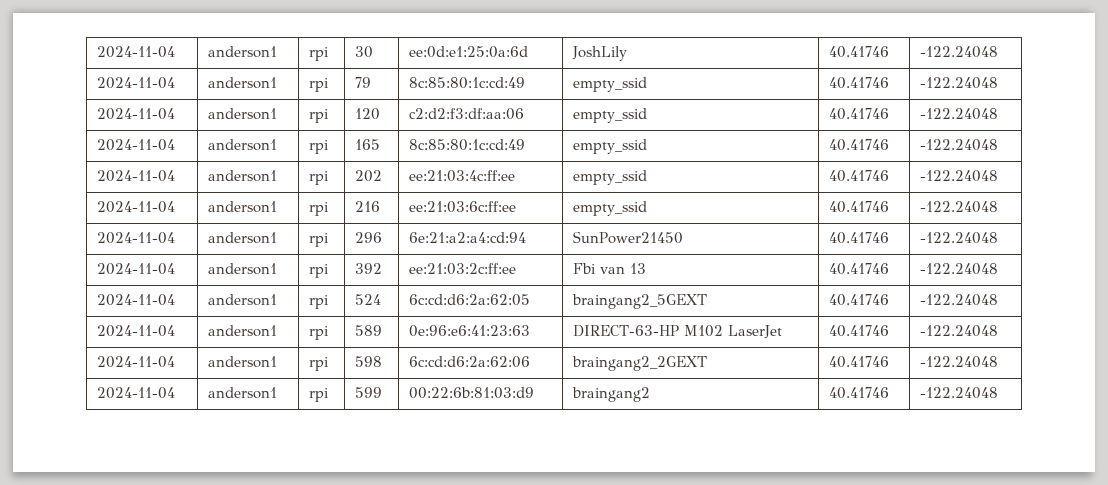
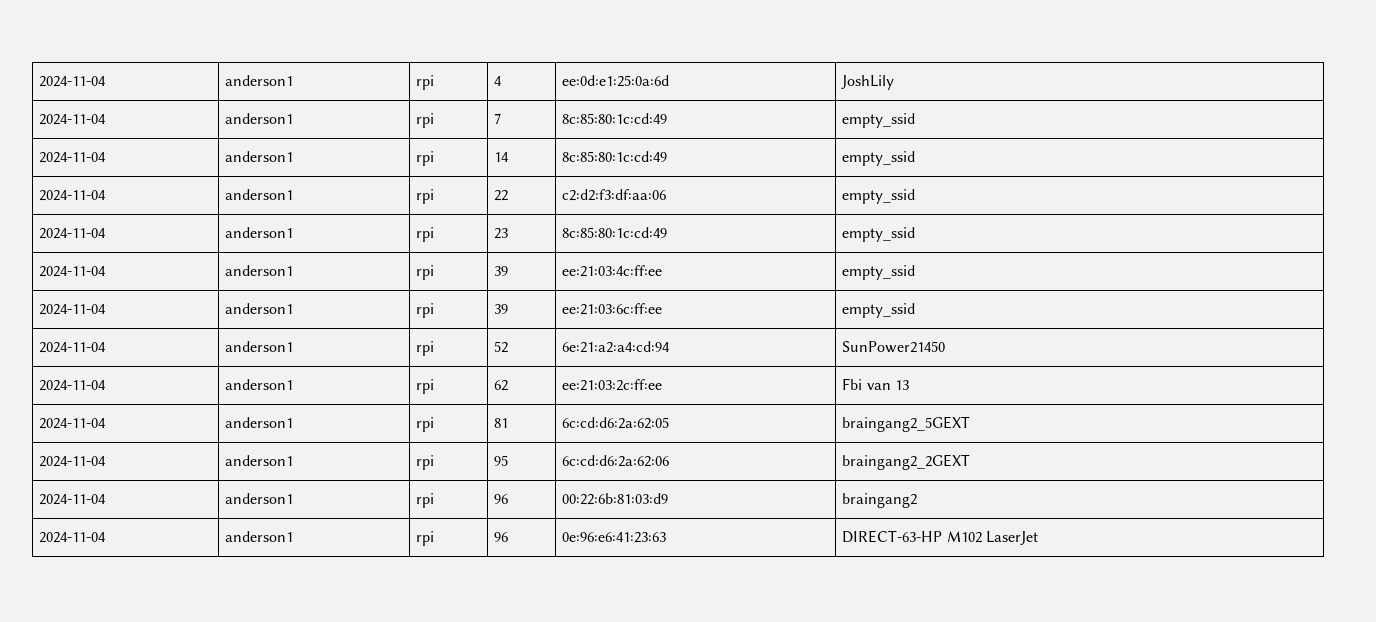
- 2024-11-04 | anderson1 | rpi | 30 | ee:0d:e1:25:0a:6d | JoshLily | 40.41746 | -122.24048
- 2024-11-04 | anderson1 | rpi | 79 | 8c:85:80:1c:cd:49 | empty_ssid | 40.41746 | -122.24048
- 2024-11-04 | anderson1 | rpi | 120 | c2:d2:f3:df:aa:06 | empty_ssid | 40.41746 | -122.24048
- 2024-11-04 | anderson1 | rpi | 165 | 8c:85:80:1c:cd:49 | empty_ssid | 40.41746 | -122.24048
- 2024-11-04 | anderson1 | rpi | 202 | ee:21:03:4c:ff:ee | empty_ssid | 40.41746 | -122.24048
- 2024-11-04 | anderson1 | rpi | 216 | ee:21:03:6c:ff:ee | empty_ssid | 40.41746 | -122.24048
- 2024-11-04 | anderson1 | rpi | 296 | 6e:21:a2:a4:cd:94 | SunPower21450 | 40.41746 | -122.24048
- 2024-11-04 | anderson1 | rpi | 392 | ee:21:03:2c:ff:ee | Fbi van 13 | 40.41746 | -122.24048
- 2024-11-04 | anderson1 | rpi | 524 | 6c:cd:d6:2a:62:05 | braingang2_5GEXT | 40.41746 | -122.24048
- 2024-11-04 | anderson1 | rpi | 589 | 0e:96:e6:41:23:63 | DIRECT-63-HP M102 LaserJet | 40.41746 | -122.24048
- 2024-11-04 | anderson1 | rpi | 598 | 6c:cd:d6:2a:62:06 | braingang2_2GEXT | 40.41746 | -122.24048
- 2024-11-04 | anderson1 | rpi | 599 | 00:22:6b:81:03:d9 | braingang2 | 40.41746 | -122.24048
+ 2024-11-04 | anderson1 | rpi | 4 | ee:0d:e1:25:0a:6d | JoshLily
+ 2024-11-04 | anderson1 | rpi | 7 | 8c:85:80:1c:cd:49 | empty_ssid
+ 2024-11-04 | anderson1 | rpi | 14 | 8c:85:80:1c:cd:49 | empty_ssid
+ 2024-11-04 | anderson1 | rpi | 22 | c2:d2:f3:df:aa:06 | empty_ssid
+ 2024-11-04 | anderson1 | rpi | 23 | 8c:85:80:1c:cd:49 | empty_ssid
+ 2024-11-04 | anderson1 | rpi | 39 | ee:21:03:4c:ff:ee | empty_ssid
+ 2024-11-04 | anderson1 | rpi | 39 | ee:21:03:6c:ff:ee | empty_ssid
+ 2024-11-04 | anderson1 | rpi | 52 | 6e:21:a2:a4:cd:94 | SunPower21450
+ 2024-11-04 | anderson1 | rpi | 62 | ee:21:03:2c:ff:ee | Fbi van 13
+ 2024-11-04 | anderson1 | rpi | 81 | 6c:cd:d6:2a:62:05 | braingang2_5GEXT
+ 2024-11-04 | anderson1 | rpi | 95 | 6c:cd:d6:2a:62:06 | braingang2_2GEXT
+ 2024-11-04 | anderson1 | rpi | 96 | 00:22:6b:81:03:d9 | braingang2
+ 2024-11-04 | anderson1 | rpi | 96 | 0e:96:e6:41:23:63 | DIRECT-63-HP M102 LaserJet

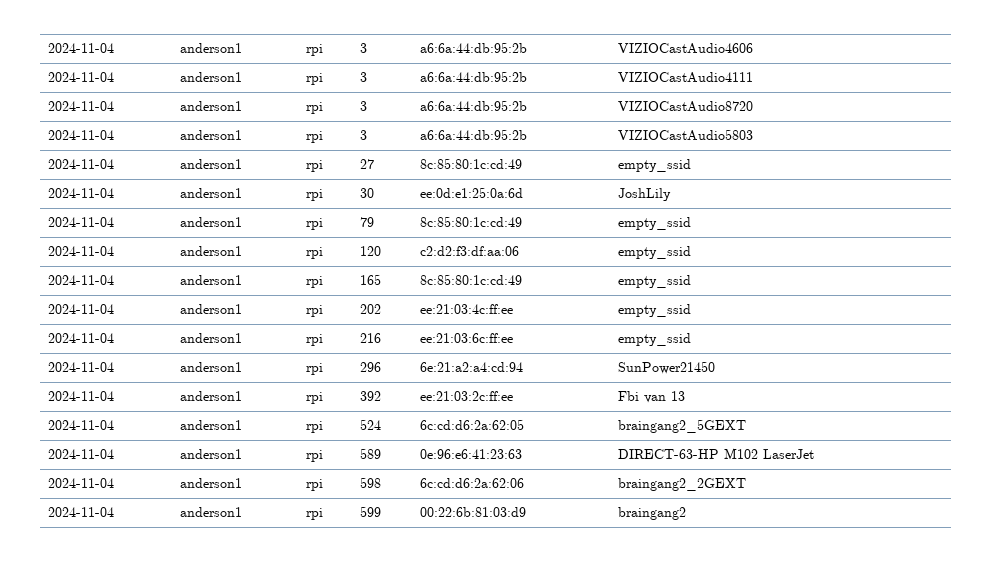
- 2024-11-04 | anderson1 | rpi | 4 | ee:0d:e1:25:0a:6d | JoshLily
+ 2024-11-04 | anderson1 | rpi | 3 | a6:6a:44:db:95:2b | VIZIOCastAudio4606
+ 2024-11-04 | anderson1 | rpi | 3 | a6:6a:44:db:95:2b | VIZIOCastAudio4111
+ 2024-11-04 | anderson1 | rpi | 3 | a6:6a:44:db:95:2b | VIZIOCastAudio8720
+ 2024-11-04 | anderson1 | rpi | 3 | a6:6a:44:db:95:2b | VIZIOCastAudio5803
+ 2024-11-04 | anderson1 | rpi | 27 | 8c:85:80:1c:cd:49 | empty_ssid
+ 2024-11-04 | anderson1 | rpi | 30 | ee:0d:e1:25:0a:6d | JoshLily
- 2024-11-04 | anderson1 | rpi | 7 | 8c:85:80:1c:cd:49 | empty_ssid
- 2024-11-04 | anderson1 | rpi | 14 | 8c:85:80:1c:cd:49 | empty_ssid
- 2024-11-04 | anderson1 | rpi | 22 | c2:d2:f3:df:aa:06 | empty_ssid
- 2024-11-04 | anderson1 | rpi | 23 | 8c:85:80:1c:cd:49 | empty_ssid
- 2024-11-04 | anderson1 | rpi | 39 | ee:21:03:4c:ff:ee | empty_ssid
+ 2024-11-04 | anderson1 | rpi | 79 | 8c:85:80:1c:cd:49 | empty_ssid
+ 2024-11-04 | anderson1 | rpi | 120 | c2:d2:f3:df:aa:06 | empty_ssid
+ 2024-11-04 | anderson1 | rpi | 165 | 8c:85:80:1c:cd:49 | empty_ssid
+ 2024-11-04 | anderson1 | rpi | 202 | ee:21:03:4c:ff:ee | empty_ssid
- 2024-11-04 | anderson1 | rpi | 39 | ee:21:03:6c:ff:ee | empty_ssid
+ 2024-11-04 | anderson1 | rpi | 216 | ee:21:03:6c:ff:ee | empty_ssid
- 2024-11-04 | anderson1 | rpi | 52 | 6e:21:a2:a4:cd:94 | SunPower21450
+ 2024-11-04 | anderson1 | rpi | 296 | 6e:21:a2:a4:cd:94 | SunPower21450
- 2024-11-04 | anderson1 | rpi | 62 | ee:21:03:2c:ff:ee | Fbi van 13
+ 2024-11-04 | anderson1 | rpi | 392 | ee:21:03:2c:ff:ee | Fbi van 13
- 2024-11-04 | anderson1 | rpi | 81 | 6c:cd:d6:2a:62:05 | braingang2_5GEXT
+ 2024-11-04 | anderson1 | rpi | 524 | 6c:cd:d6:2a:62:05 | braingang2_5GEXT
- 2024-11-04 | anderson1 | rpi | 95 | 6c:cd:d6:2a:62:06 | braingang2_2GEXT
+ 2024-11-04 | anderson1 | rpi | 589 | 0e:96:e6:41:23:63 | DIRECT-63-HP M102 LaserJet
+ 2024-11-04 | anderson1 | rpi | 598 | 6c:cd:d6:2a:62:06 | braingang2_2GEXT
- 2024-11-04 | anderson1 | rpi | 96 | 00:22:6b:81:03:d9 | braingang2
+ 2024-11-04 | anderson1 | rpi | 599 | 00:22:6b:81:03:d9 | braingang2
- 2024-11-04 | anderson1 | rpi | 96 | 0e:96:e6:41:23:63 | DIRECT-63-HP M102 LaserJet

